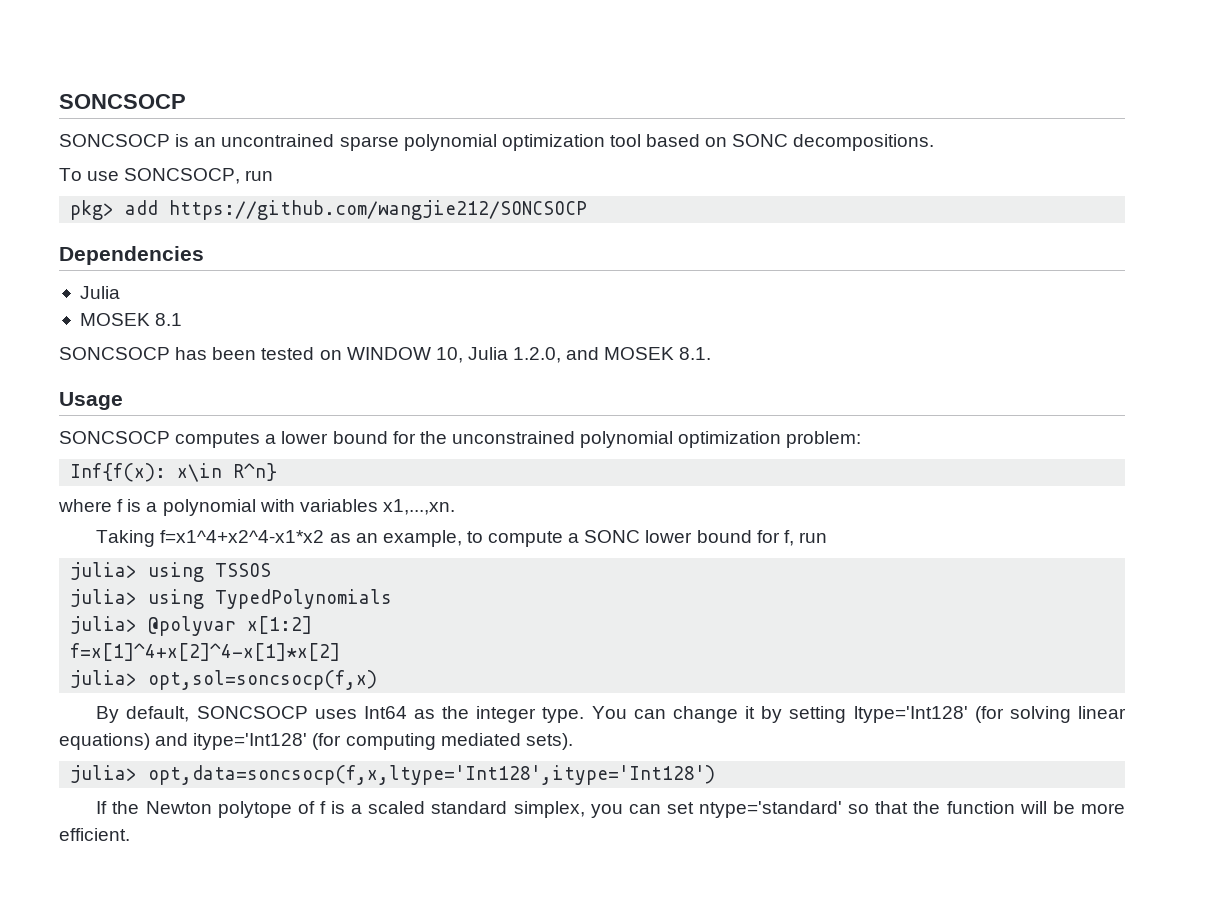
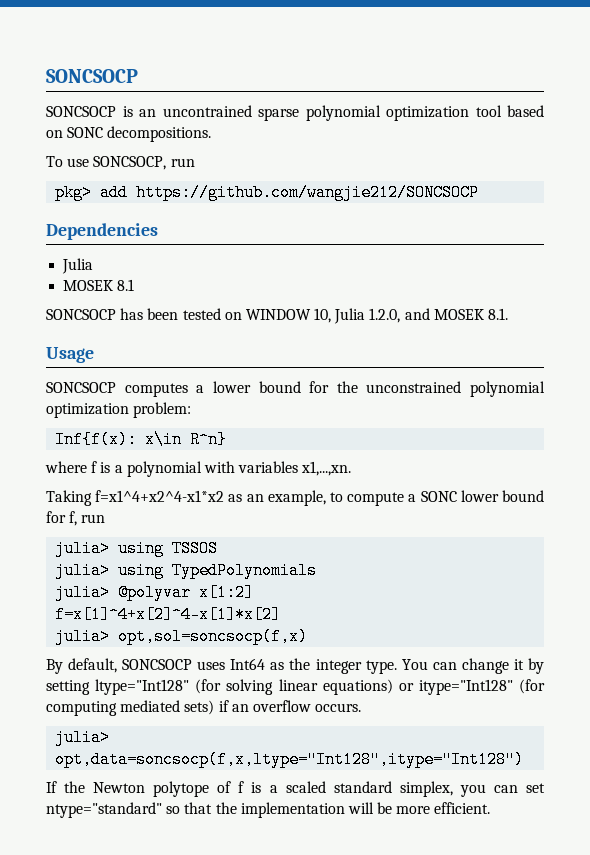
- You can change it by setting ltype='Int128' (for solving linear equations) and itype='Int128' (for computing mediated sets).
- julia> opt,data=soncsocp(f,x,ltype='Int128',itype='Int128')
+ You can change it by setting ltype="Int128" (for solving linear equations) or itype="Int128" (for computing mediated sets) if an overflow occurs.
+ julia> opt,data=soncsocp(f,x,ltype="Int128",itype="Int128")
- If the Newton polytope of f is a scaled standard simplex, you can set ntype='standard' so that the function will be more efficient.
+ If the Newton polytope of f is a scaled standard simplex, you can set ntype="standard" so that the implementation will be more efficient.

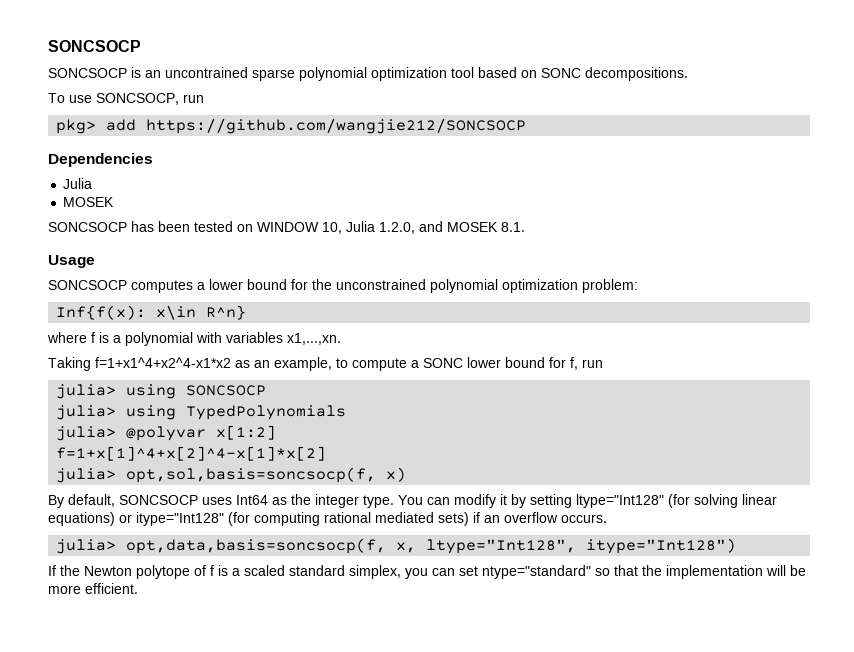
  Dependencies
  Julia
- MOSEK 8.1
+ MOSEK
- Taking f=x1^4+x2^4-x1*x2 as an example, to compute a SONC lower bound for f, run
+ Taking f=1+x1^4+x2^4-x1*x2 as an example, to compute a SONC lower bound for f, run
- julia> using TSSOS
+ julia> using SONCSOCP
- f=x[1]^4+x[2]^4-x[1]*x[2]
- julia> opt,sol=soncsocp(f,x)
+ f=1+x[1]^4+x[2]^4-x[1]*x[2]
+ julia> opt,sol,basis=soncsocp(f, x)
- You can change it by setting ltype="Int128" (for solving linear equations) or itype="Int128" (for computing mediated sets) if an overflow occurs.
+ You can modify it by setting ltype="Int128" (for solving linear equations) or itype="Int128" (for computing rational mediated sets) if an overflow occurs.
- julia> opt,data=soncsocp(f,x,ltype="Int128",itype="Int128")
+ julia> opt,data,basis=soncsocp(f, x, ltype="Int128", itype="Int128")

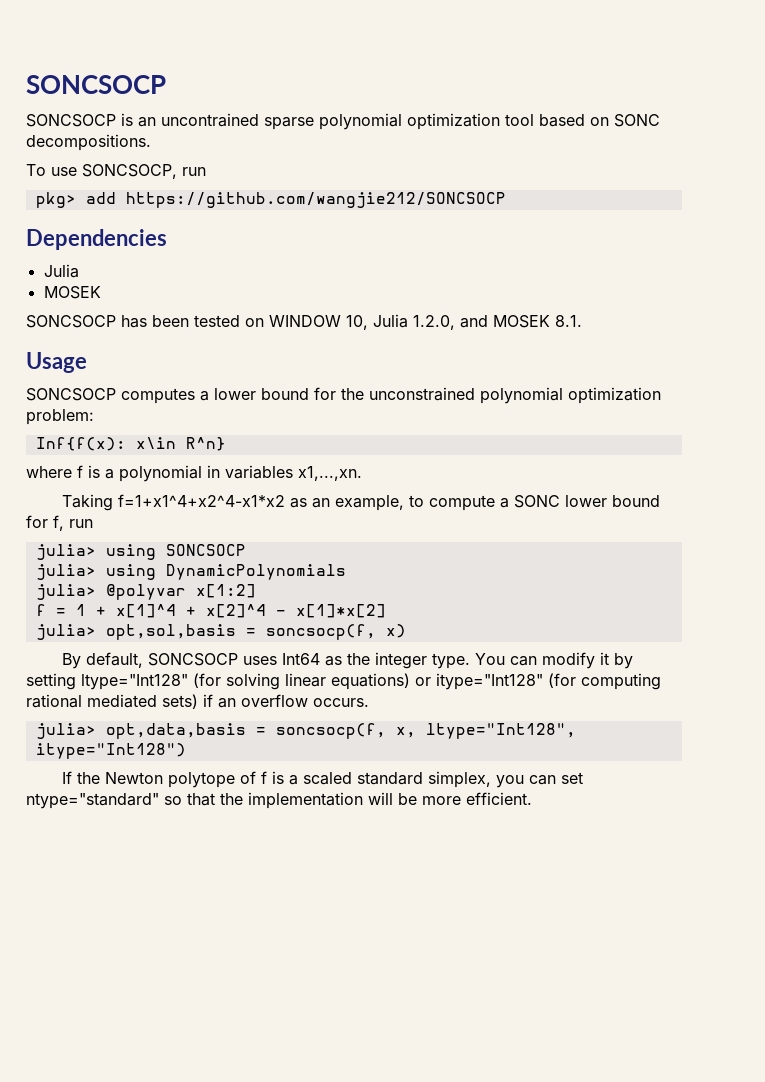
- where f is a polynomial with variables x1,...,xn.
+ where f is a polynomial in variables x1,...,xn.
- julia> using TypedPolynomials
+ julia> using DynamicPolynomials
- f=1+x[1]^4+x[2]^4-x[1]*x[2]
- julia> opt,sol,basis=soncsocp(f, x)
+ f = 1 + x[1]^4 + x[2]^4 - x[1]*x[2]
+ julia> opt,sol,basis = soncsocp(f, x)
- julia> opt,data,basis=soncsocp(f, x, ltype="Int128", itype="Int128")
+ julia> opt,data,basis = soncsocp(f, x, ltype="Int128", itype="Int128")

